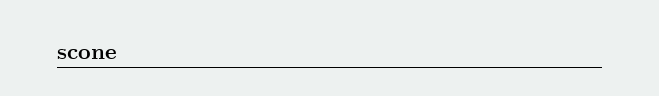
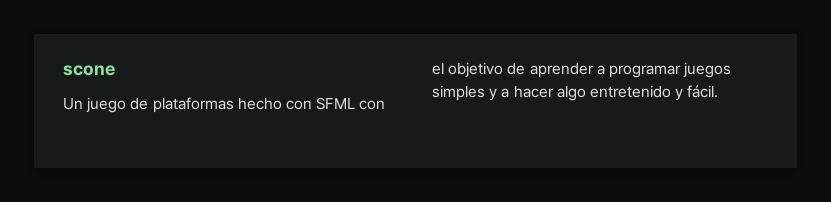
+ Un juego de plataformas hecho con SFML con el objetivo de aprender a programar juegos simples y a hacer algo entretenido y fácil.

